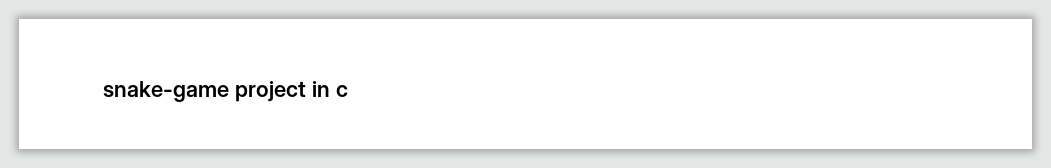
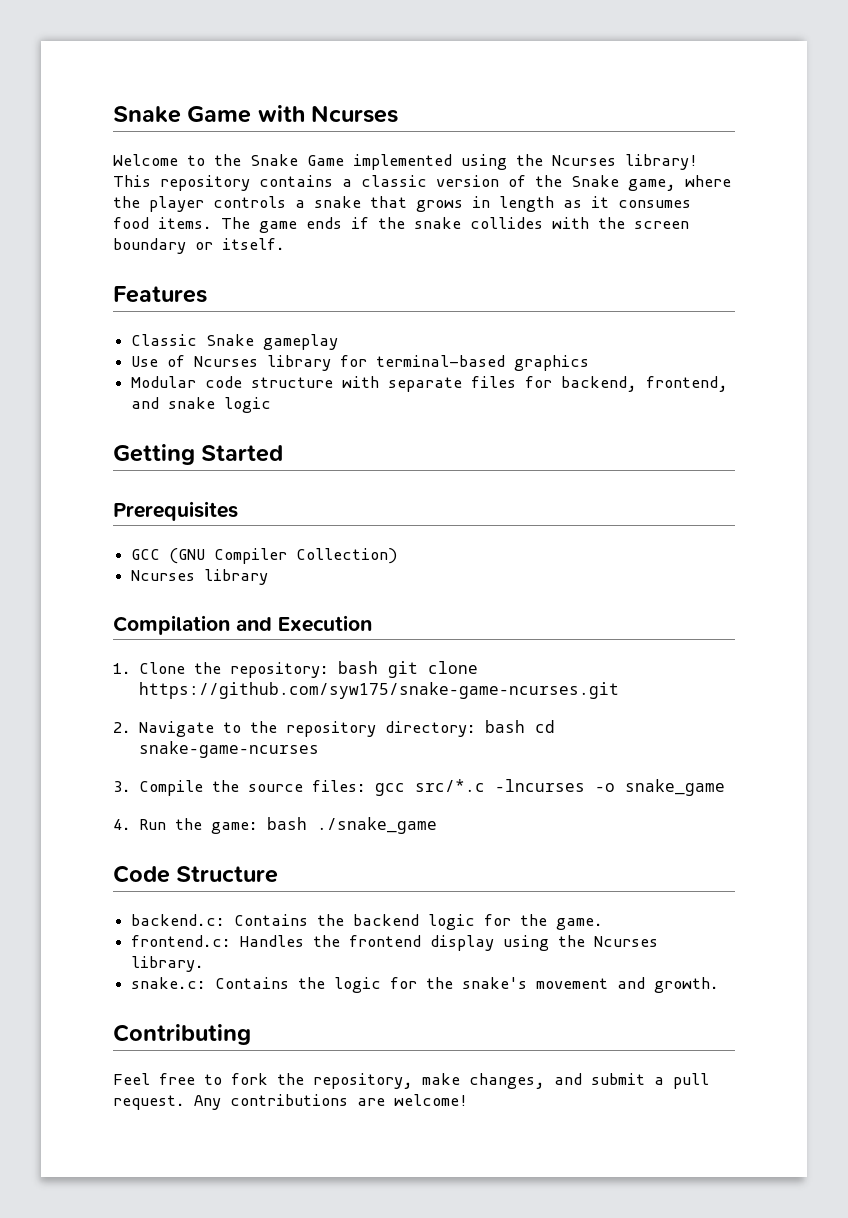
- snake-game project in c
+ Snake Game with Ncurses
+ Welcome to the Snake Game implemented using the Ncurses library! This repository contains a classic version of the Snake game, where the player controls a snake that grows in length as it consumes food items. The game ends if the snake collides with the screen boundary or itself.
+ Features
+ Classic Snake gameplay
+ Use of Ncurses library for terminal-based graphics
+ Modular code structure with separate files for backend, frontend, and snake logic
+ Getting Started
+ Prerequisites
+ GCC (GNU Compiler Collection)
+ Ncurses library
+ Compilation and Execution
+ 1. Clone the repository: bash git clone https://github.com/syw175/snake-game-ncurses.git
+ 2. Navigate to the repository directory: bash cd snake-game-ncurses
+ 3. Compile the source files: gcc src/*.c -lncurses -o snake_game
+ 4. Run the game: bash ./snake_game
+ Code Structure
+ backend.c: Contains the backend logic for the game.
+ frontend.c: Handles the frontend display using the Ncurses library.
+ snake.c: Contains the logic for the snake's movement and growth.
+ Contributing
+ Feel free to fork the repository, make changes, and submit a pull request. Any contributions are welcome!

